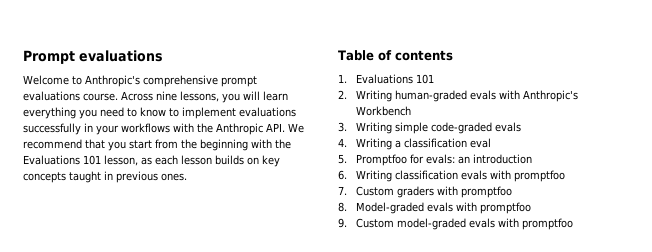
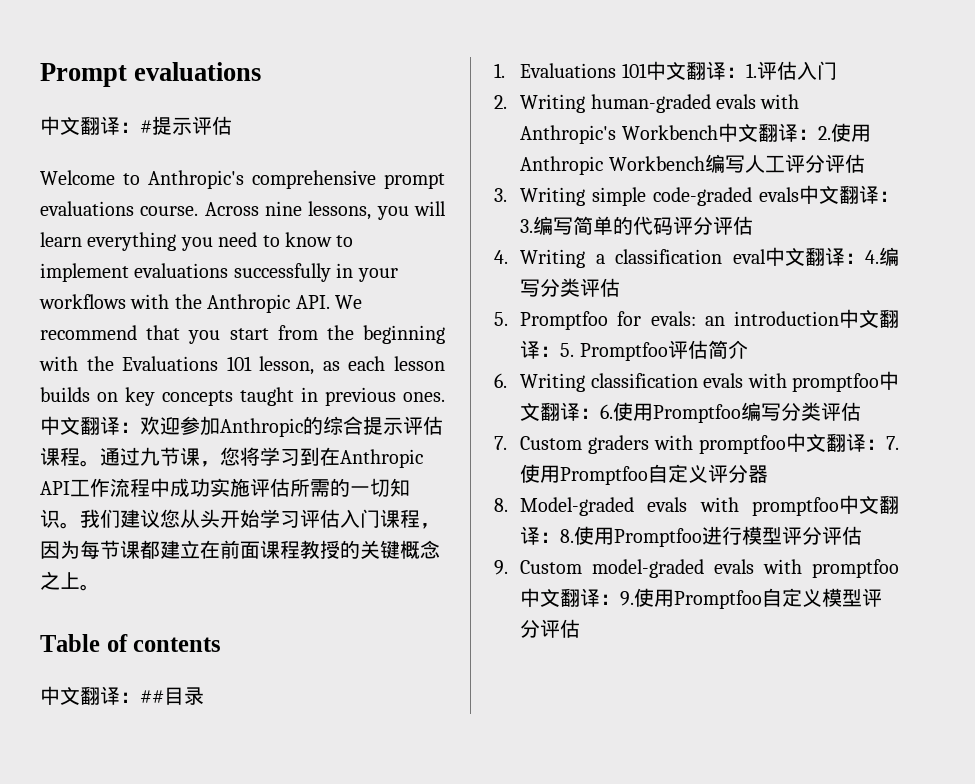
+ 中文翻译：#提示评估
+ 中文翻译：欢迎参加Anthropic的综合提示评估课程。通过九节课，您将学习到在Anthropic API工作流程中成功实施评估所需的一切知识。我们建议您从头开始学习评估入门课程，因为每节课都建立在前面课程教授的关键概念之上。
+ 中文翻译：##目录
- 1. Evaluations 101
+ 1. Evaluations 101中文翻译：1.评估入门
- 2. Writing human-graded evals with Anthropic's Workbench
+ 2. Writing human-graded evals with Anthropic's Workbench中文翻译：2.使用Anthropic Workbench编写人工评分评估
- 3. Writing simple code-graded evals
+ 3. Writing simple code-graded evals中文翻译：3.编写简单的代码评分评估
- 4. Writing a classification eval
+ 4. Writing a classification eval中文翻译：4.编写分类评估
- 5. Promptfoo for evals: an introduction
+ 5. Promptfoo for evals: an introduction中文翻译：5. Promptfoo评估简介
- 6. Writing classification evals with promptfoo
+ 6. Writing classification evals with promptfoo中文翻译：6.使用Promptfoo编写分类评估
- 7. Custom graders with promptfoo
+ 7. Custom graders with promptfoo中文翻译：7.使用Promptfoo自定义评分器
- 8. Model-graded evals with promptfoo
+ 8. Model-graded evals with promptfoo中文翻译：8.使用Promptfoo进行模型评分评估
- 9. Custom model-graded evals with promptfoo
+ 9. Custom model-graded evals with promptfoo中文翻译：9.使用Promptfoo自定义模型评分评估

